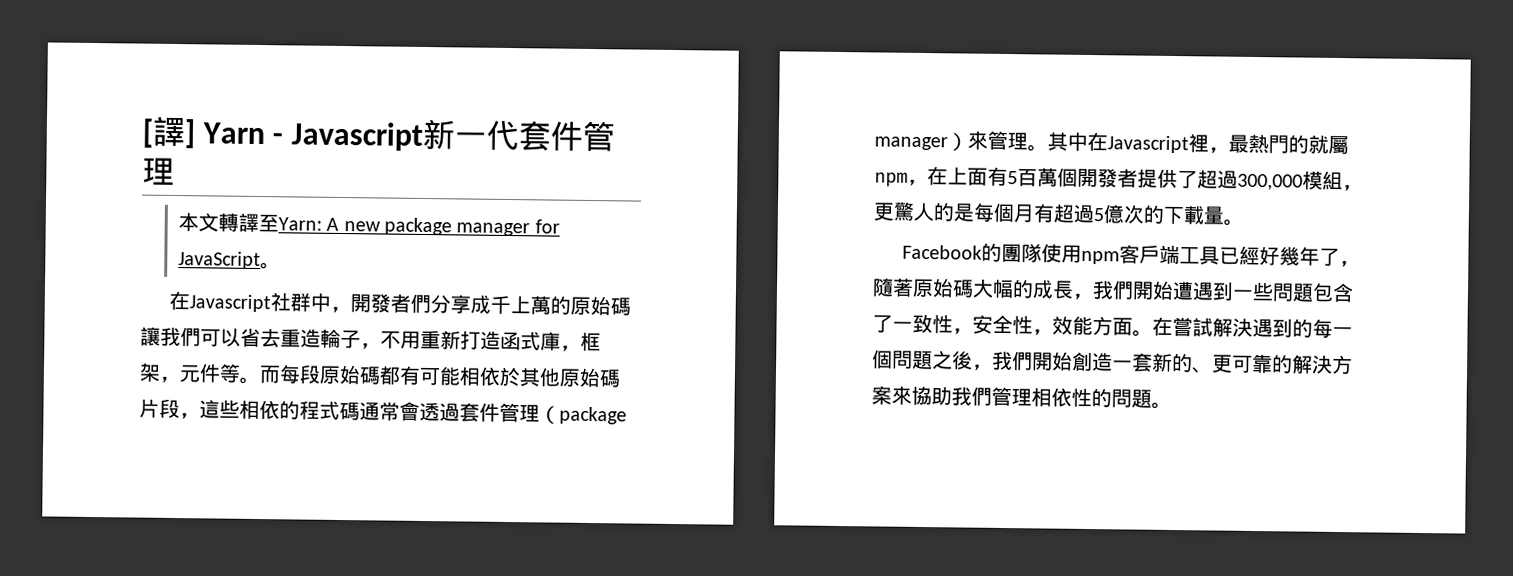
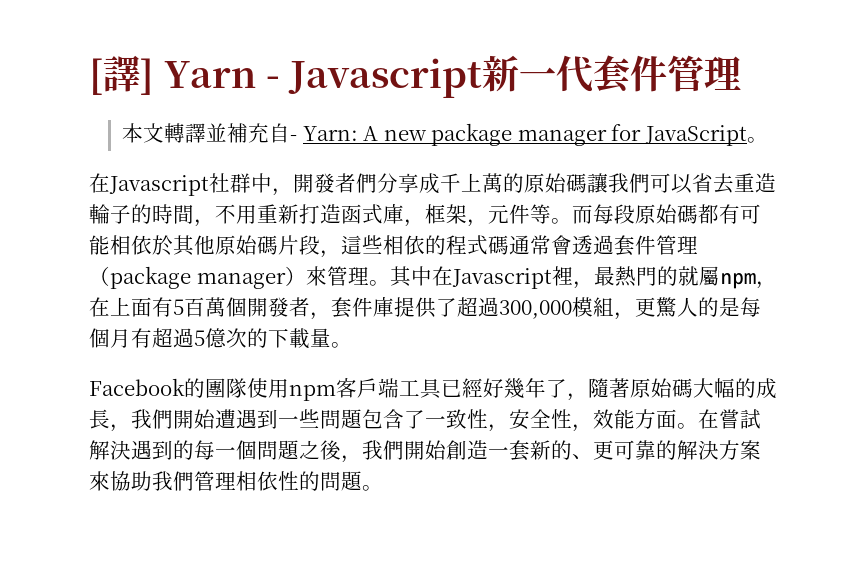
- 本文轉譯至Yarn: A new package manager for JavaScript。
+ 本文轉譯並補充自- Yarn: A new package manager for JavaScript。
- 在Javascript社群中，開發者們分享成千上萬的原始碼讓我們可以省去重造輪子，不用重新打造函式庫，框架，元件等。
+ 在Javascript社群中，開發者們分享成千上萬的原始碼讓我們可以省去重造輪子的時間，不用重新打造函式庫，框架，元件等。
- 其中在Javascript裡，最熱門的就屬npm，在上面有5百萬個開發者提供了超過300,000模組，更驚人的是每個月有超過5億次的下載量。
+ 其中在Javascript裡，最熱門的就屬npm，在上面有5百萬個開發者，套件庫提供了超過300,000模組，更驚人的是每個月有超過5億次的下載量。

